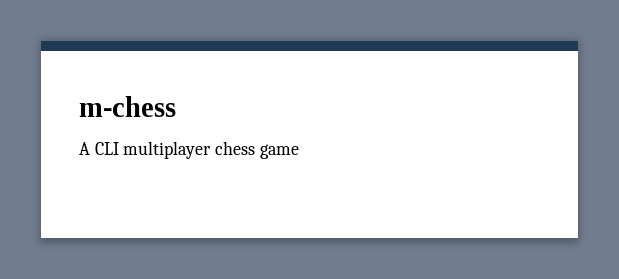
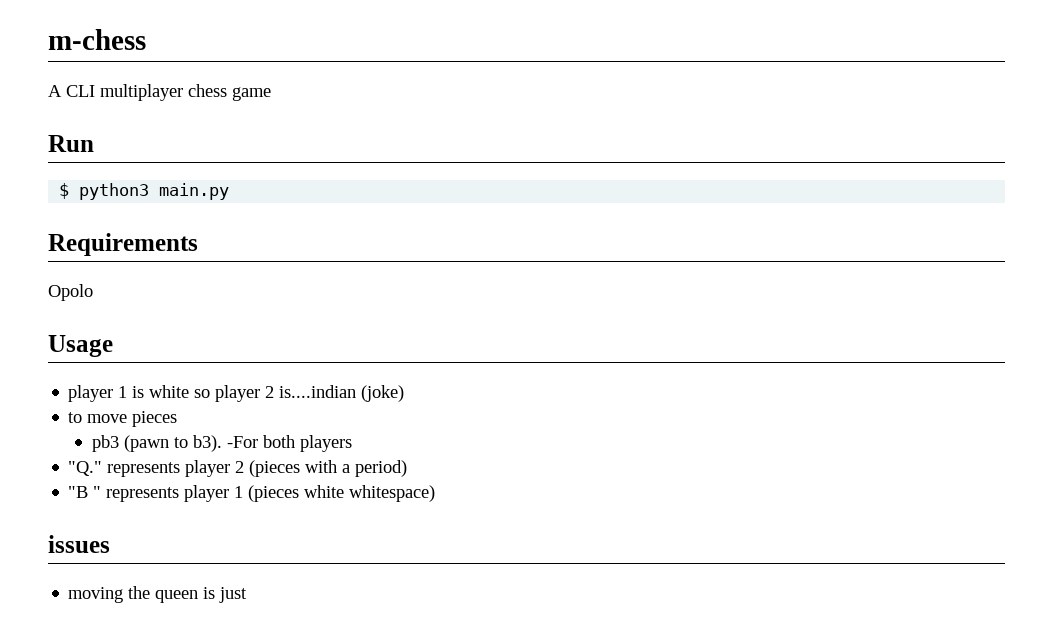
+ Run
+ $ python3 main.py
+ Requirements
+ Opolo
+ Usage
+ player 1 is white so player 2 is....indian (joke)
+ to move pieces
+ pb3 (pawn to b3). -For both players
+ "Q." represents player 2 (pieces with a period)
+ "B " represents player 1 (pieces white whitespace)
+ issues
+ moving the queen is just

